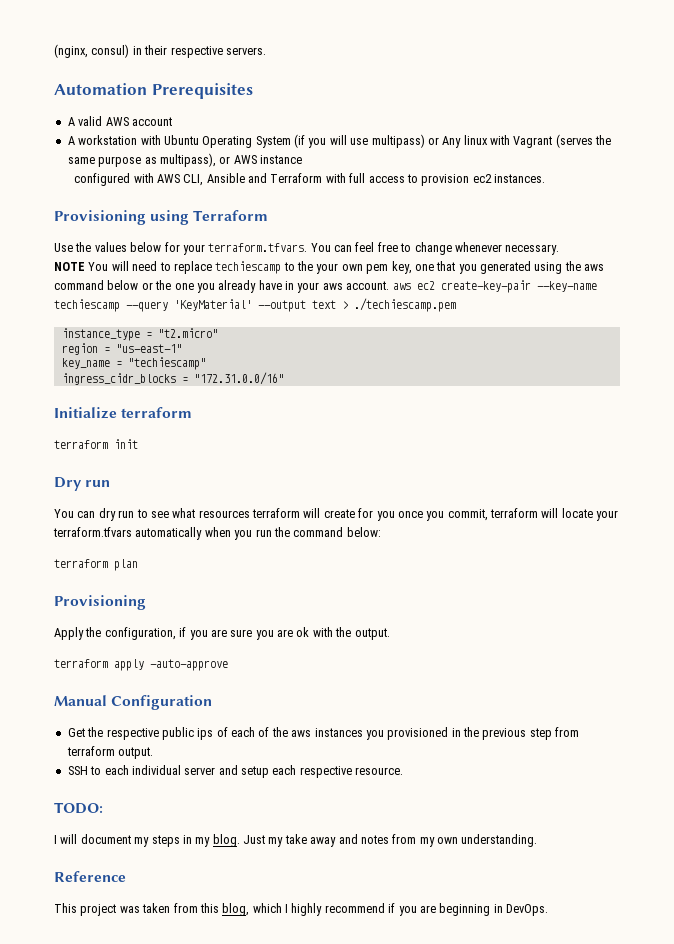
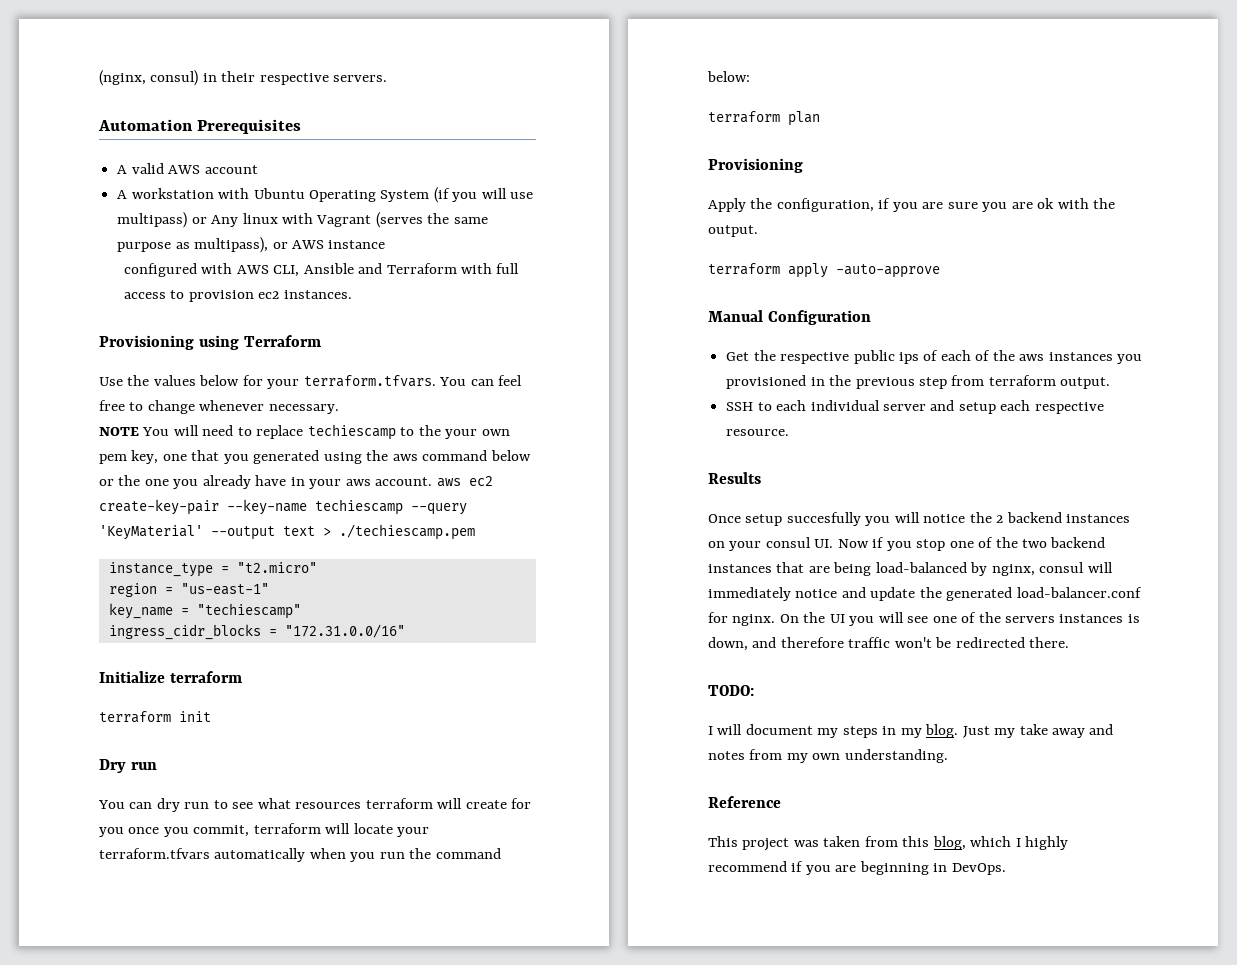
+ Results
+ Once setup succesfully you will notice the 2 backend instances on your consul UI. Now if you stop one of the two backend instances that are being load-balanced by nginx, consul will immediately notice and update the generated load-balancer.conf for nginx. On the UI you will see one of the servers instances is down, and therefore traffic won't be redirected there.

